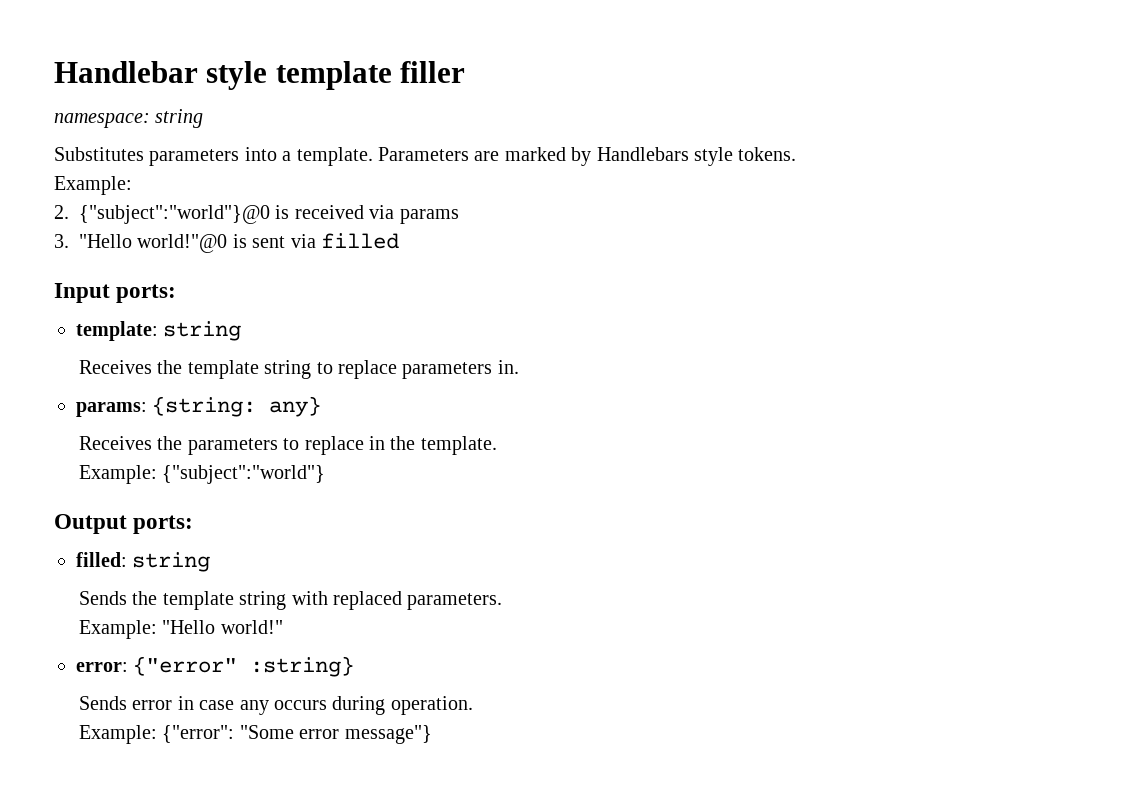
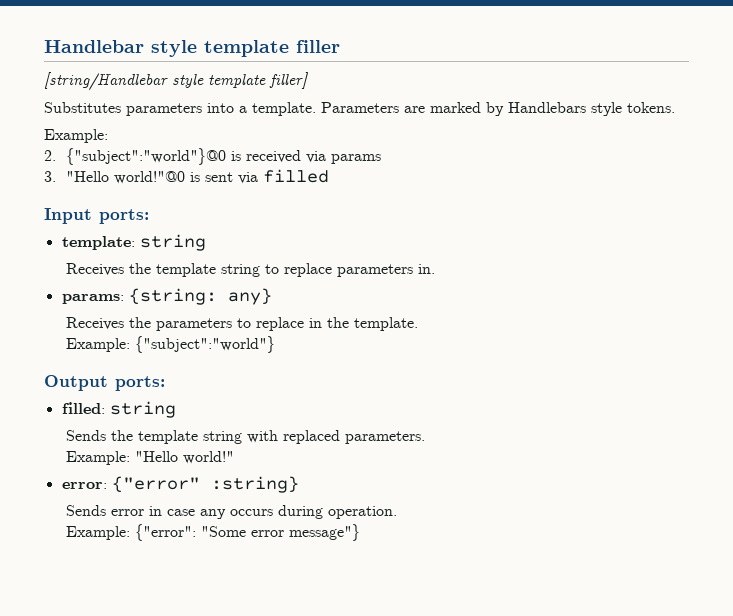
- namespace: string
+ [string/Handlebar style template filler]

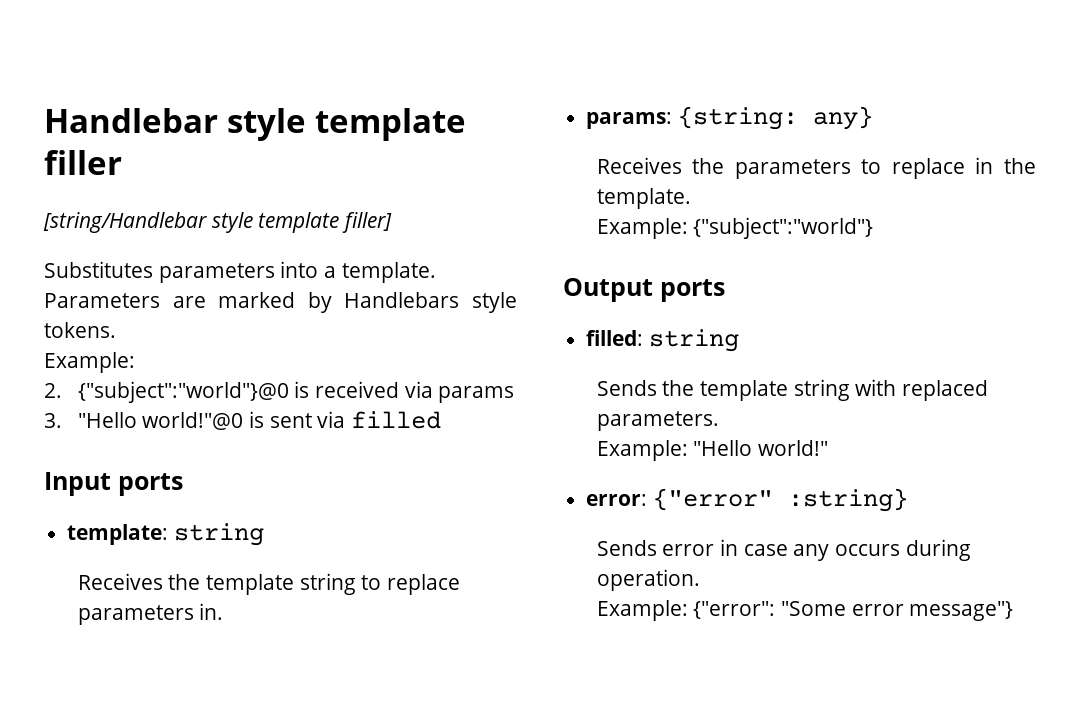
- Input ports:
+ Input ports
- Output ports:
+ Output ports

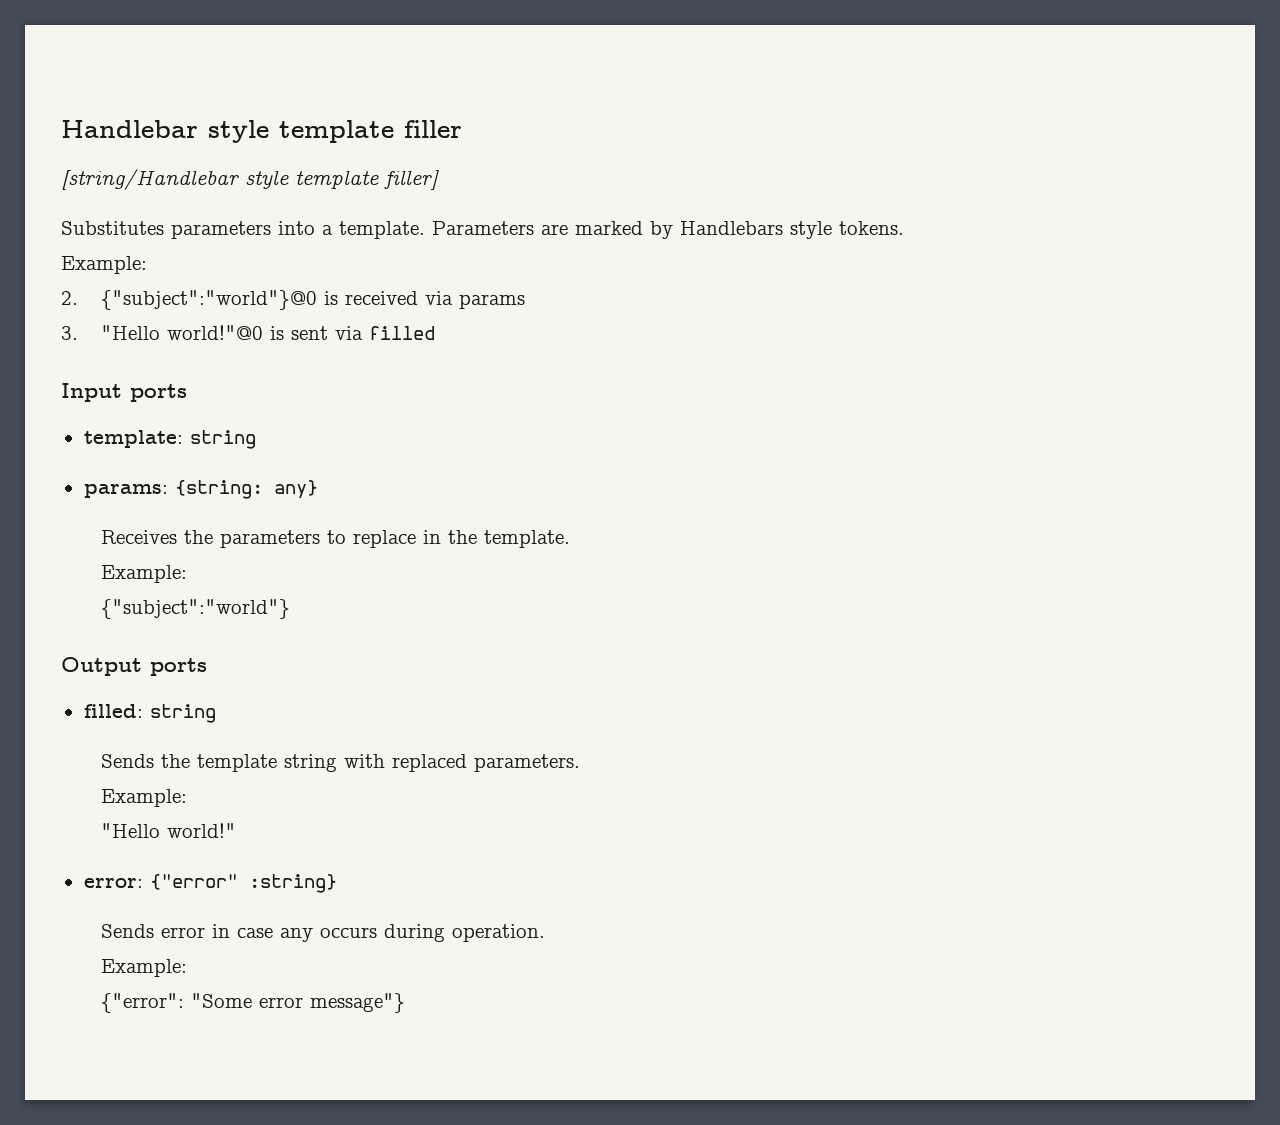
- Receives the template string to replace parameters in.
  Receives the parameters to replace in the template.
- Example: {"subject":"world"}
+ Example:
+ {"subject":"world"}
  Sends the template string with replaced parameters.
- Example: "Hello world!"
+ Example:
+ "Hello world!"
  Sends error in case any occurs during operation.
- Example: {"error": "Some error message"}
+ Example:
+ {"error": "Some error message"}

